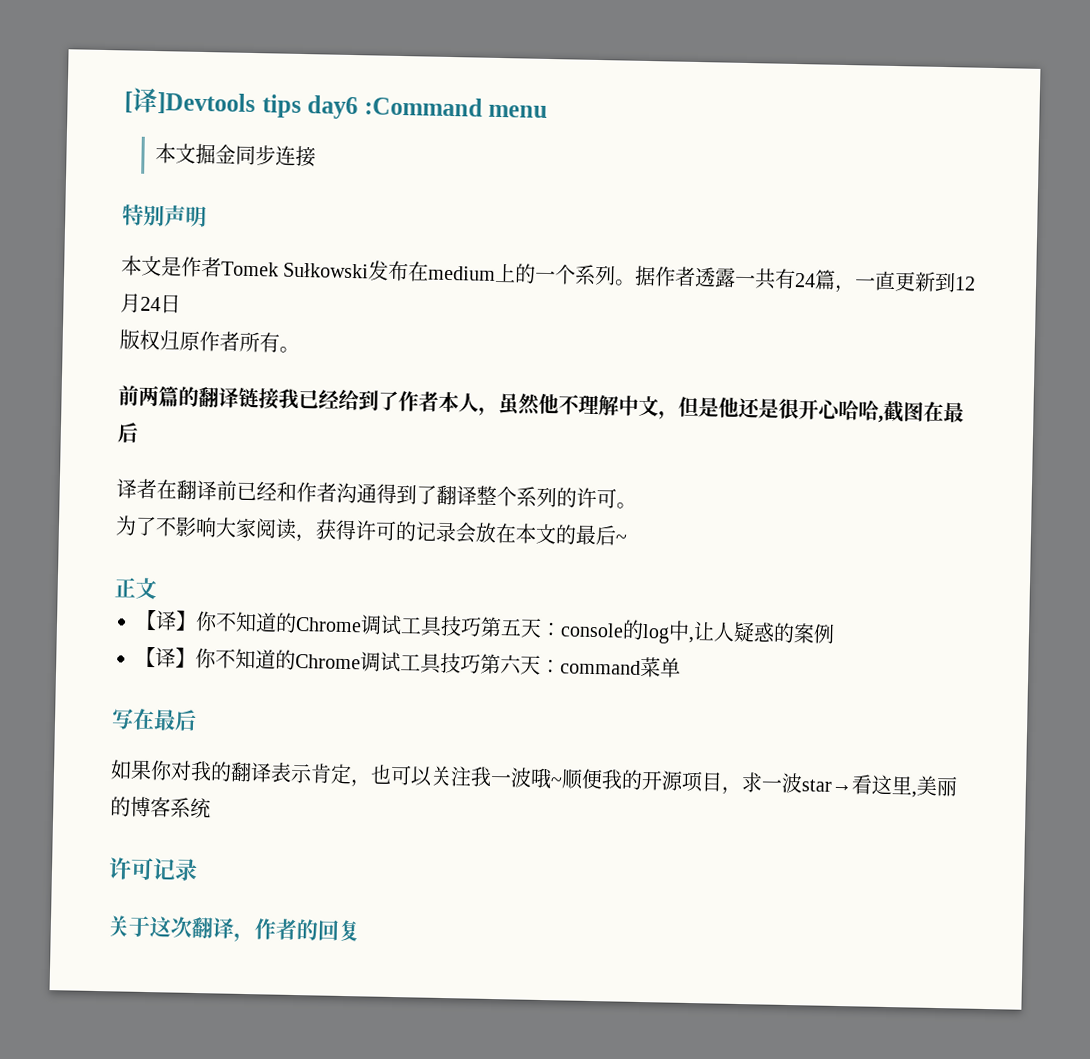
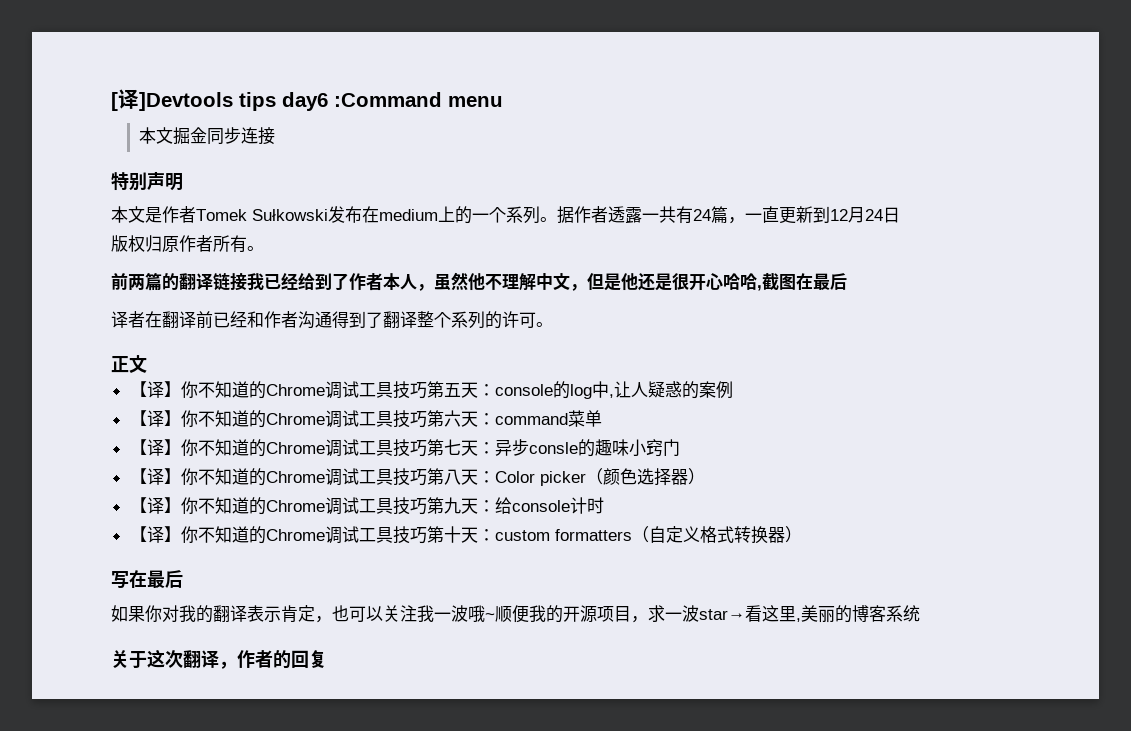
- 为了不影响大家阅读，获得许可的记录会放在本文的最后~
+ 【译】你不知道的Chrome调试工具技巧第七天：异步consle的趣味小窍门
+ 【译】你不知道的Chrome调试工具技巧第八天：Color picker（颜色选择器）
+ 【译】你不知道的Chrome调试工具技巧第九天：给console计时
+ 【译】你不知道的Chrome调试工具技巧第十天：custom formatters（自定义格式转换器）
- 许可记录

